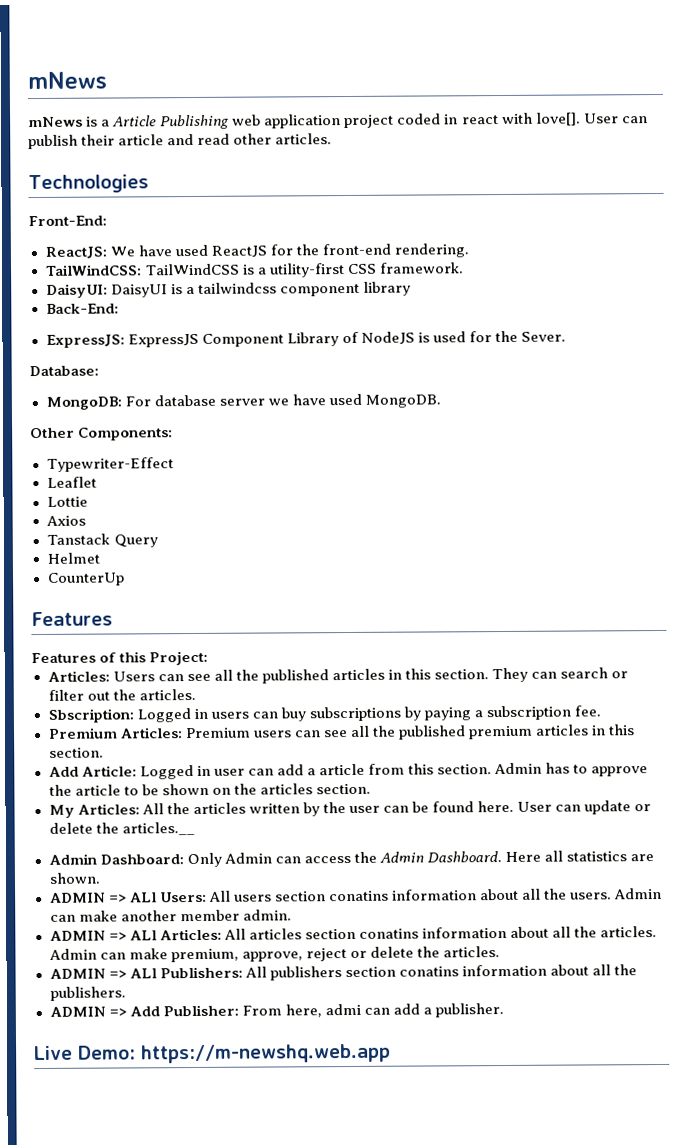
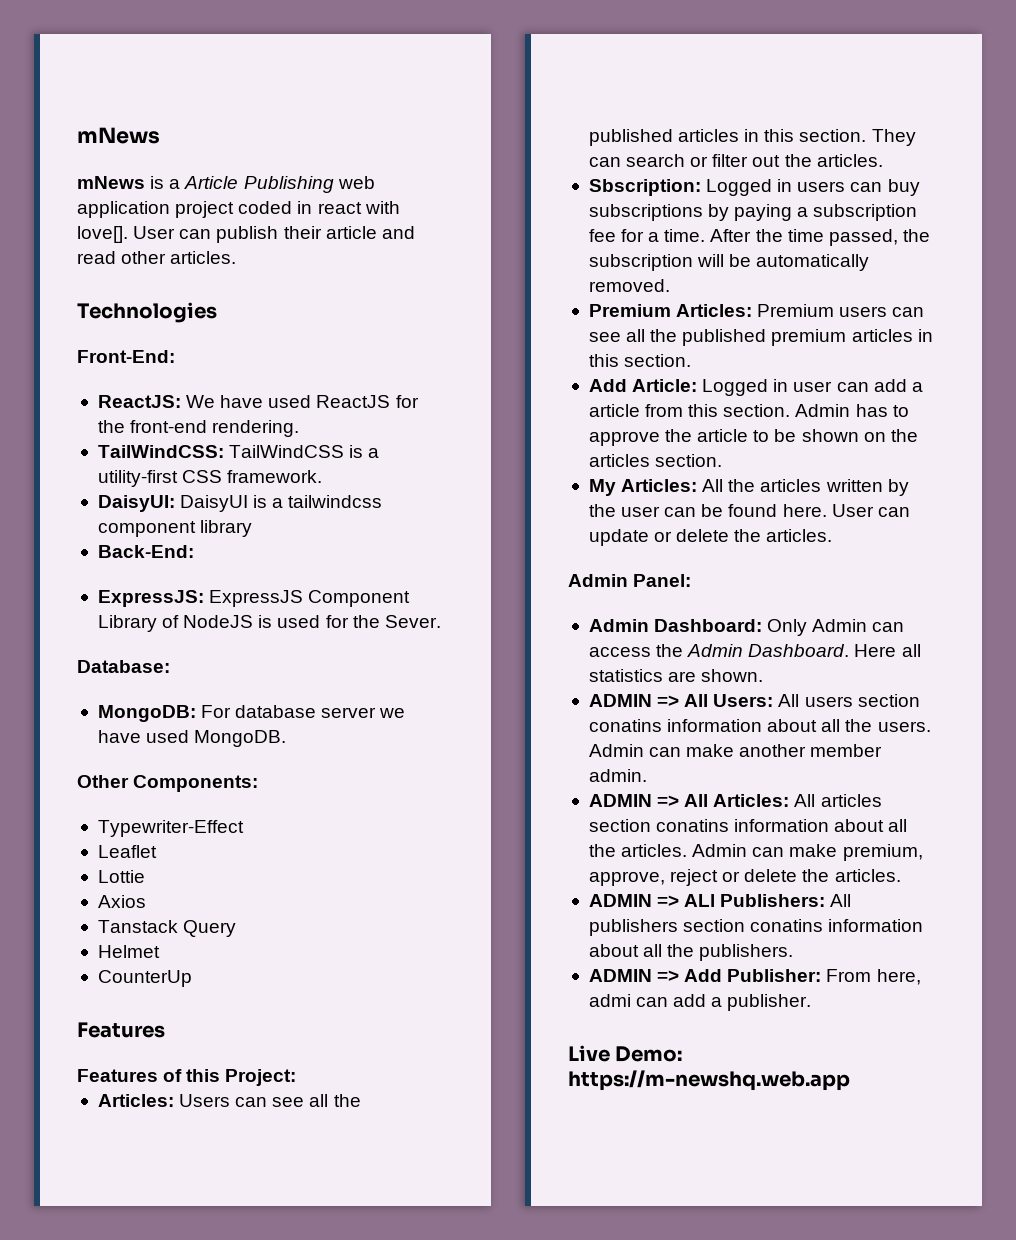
- Sbscription: Logged in users can buy subscriptions by paying a subscription fee.
+ Sbscription: Logged in users can buy subscriptions by paying a subscription fee for a time. After the time passed, the subscription will be automatically removed.
- User can update or delete the articles.__
+ User can update or delete the articles.
+ Admin Panel:
- ADMIN => ALl Users: All users section conatins information about all the users.
+ ADMIN => All Users: All users section conatins information about all the users.
- ADMIN => ALl Articles: All articles section conatins information about all the articles.
+ ADMIN => All Articles: All articles section conatins information about all the articles.

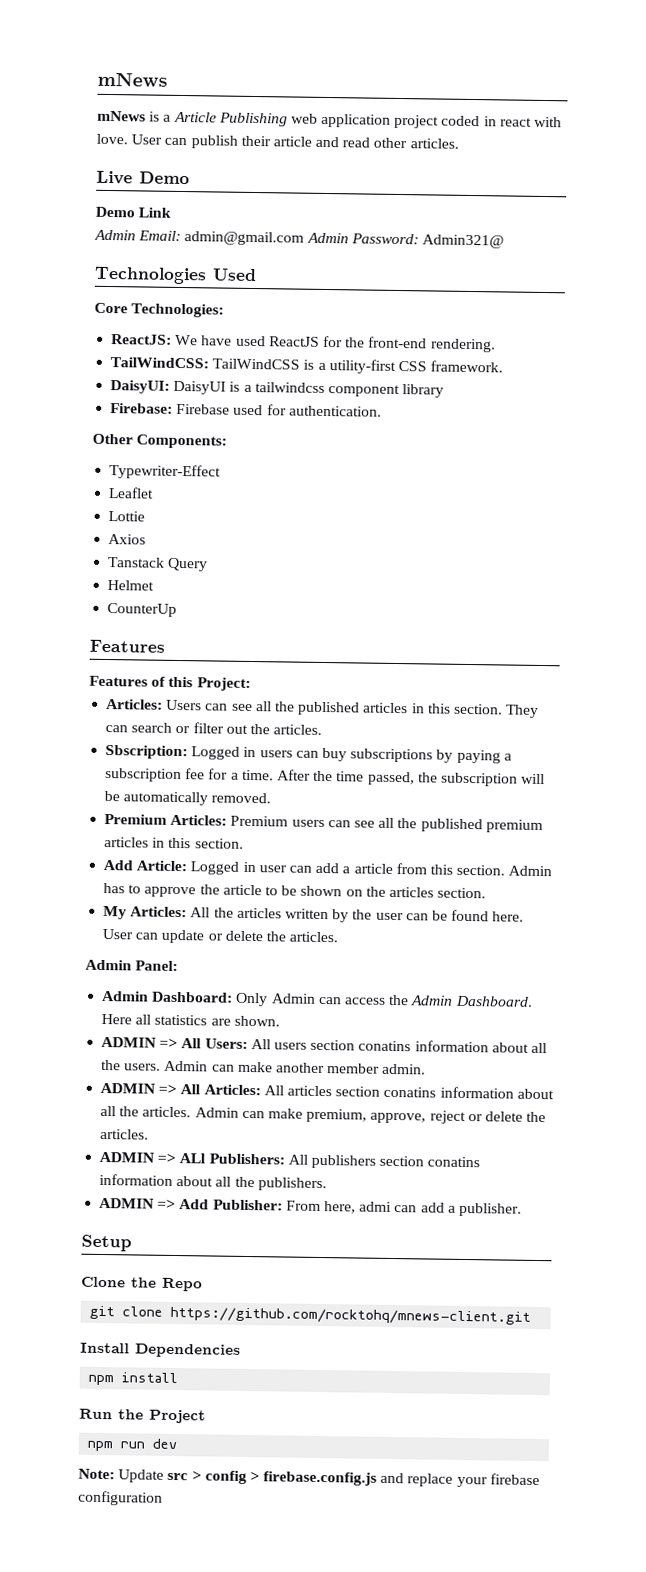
- mNews is a Article Publishing web application project coded in react with love[].
+ mNews is a Article Publishing web application project coded in react with love.
- Technologies
- Front-End:
+ Live Demo
+ Demo Link
+ Admin Email: admin@gmail.com Admin Password: Admin321@
+ Technologies Used
+ Core Technologies:
- Back-End:
- ExpressJS: ExpressJS Component Library of NodeJS is used for the Sever.
- Database:
- MongoDB: For database server we have used MongoDB.
+ Firebase: Firebase used for authentication.
- Live Demo: https://m-newshq.web.app
+ Setup
+ Clone the Repo
+ git clone https://github.com/rocktohq/mnews-client.git
+ Install Dependencies
+ npm install
+ Run the Project
+ npm run dev
+ Note: Update src > config > firebase.config.js and replace your firebase configuration

